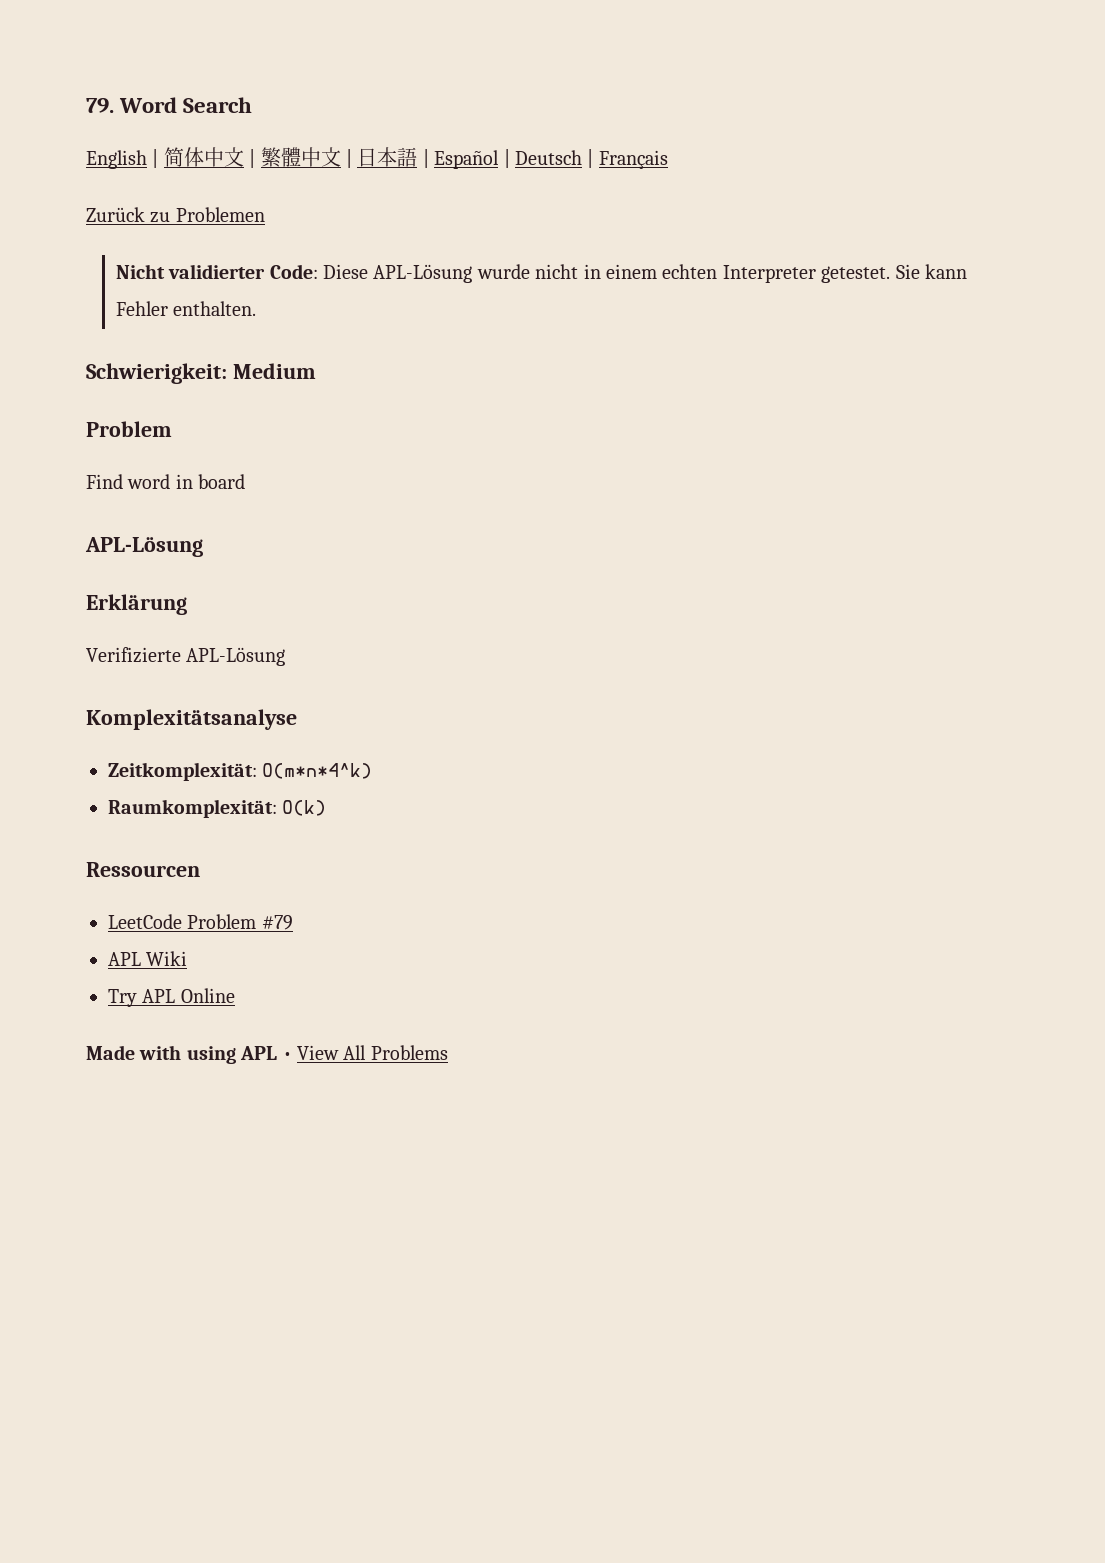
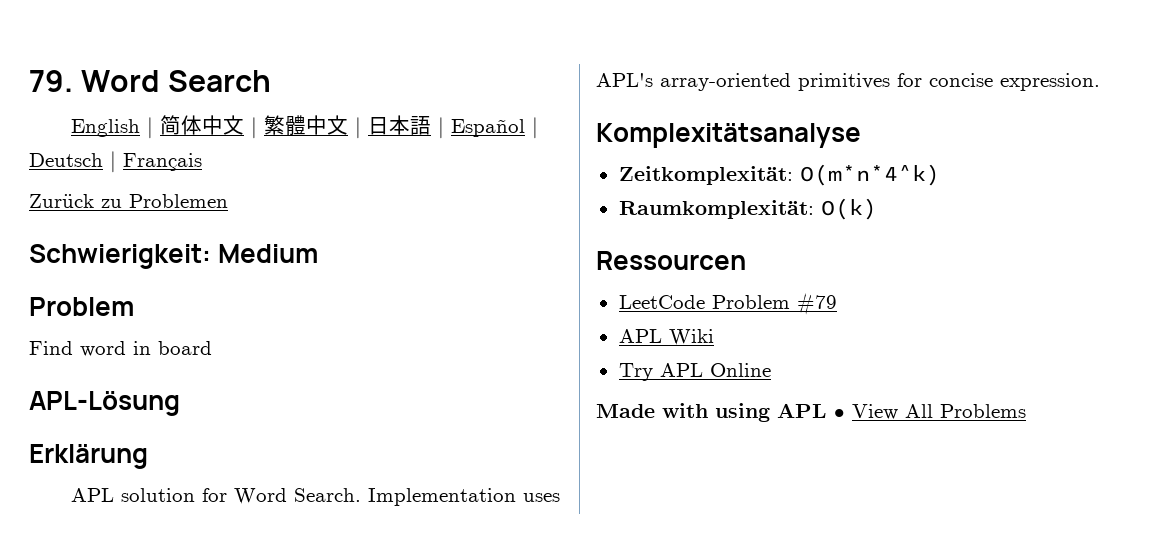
- Nicht validierter Code: Diese APL-Lösung wurde nicht in einem echten Interpreter getestet. Sie kann Fehler enthalten.
- Verifizierte APL-Lösung
+ APL solution for Word Search. Implementation uses APL's array-oriented primitives for concise expression.

